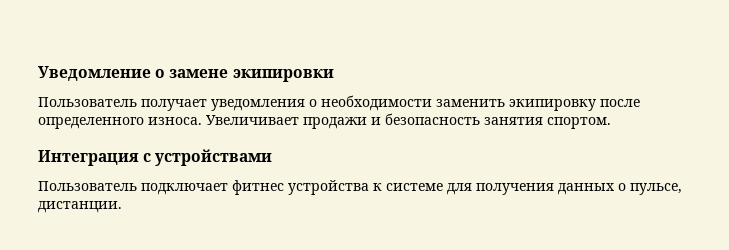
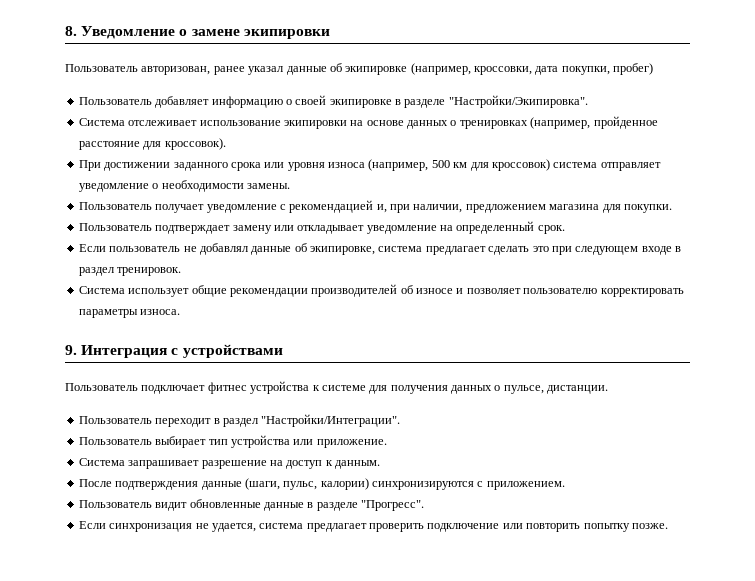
- Уведомление о замене экипировки
+ 8. Уведомление о замене экипировки
- Пользователь получает уведомления о необходимости заменить экипировку после определенного износа. Увеличивает продажи и безопасность занятия спортом.
- Интеграция с устройствами
+ Пользователь авторизован, ранее указал данные об экипировке (например, кроссовки, дата покупки, пробег)
+ Пользователь добавляет информацию о своей экипировке в разделе "Настройки/Экипировка".
+ Система отслеживает использование экипировки на основе данных о тренировках (например, пройденное расстояние для кроссовок).
+ При достижении заданного срока или уровня износа (например, 500 км для кроссовок) система отправляет уведомление о необходимости замены.
+ Пользователь получает уведомление с рекомендацией и, при наличии, предложением магазина для покупки.
+ Пользователь подтверждает замену или откладывает уведомление на определенный срок.
+ Если пользователь не добавлял данные об экипировке, система предлагает сделать это при следующем входе в раздел тренировок.
+ Система использует общие рекомендации производителей об износе и позволяет пользователю корректировать параметры износа.
+ 9. Интеграция с устройствами
+ Пользователь переходит в раздел "Настройки/Интеграции".
+ Пользователь выбирает тип устройства или приложение.
+ Система запрашивает разрешение на доступ к данным.
+ После подтверждения данные (шаги, пульс, калории) синхронизируются с приложением.
+ Пользователь видит обновленные данные в разделе "Прогресс".
+ Если синхронизация не удается, система предлагает проверить подключение или повторить попытку позже.

